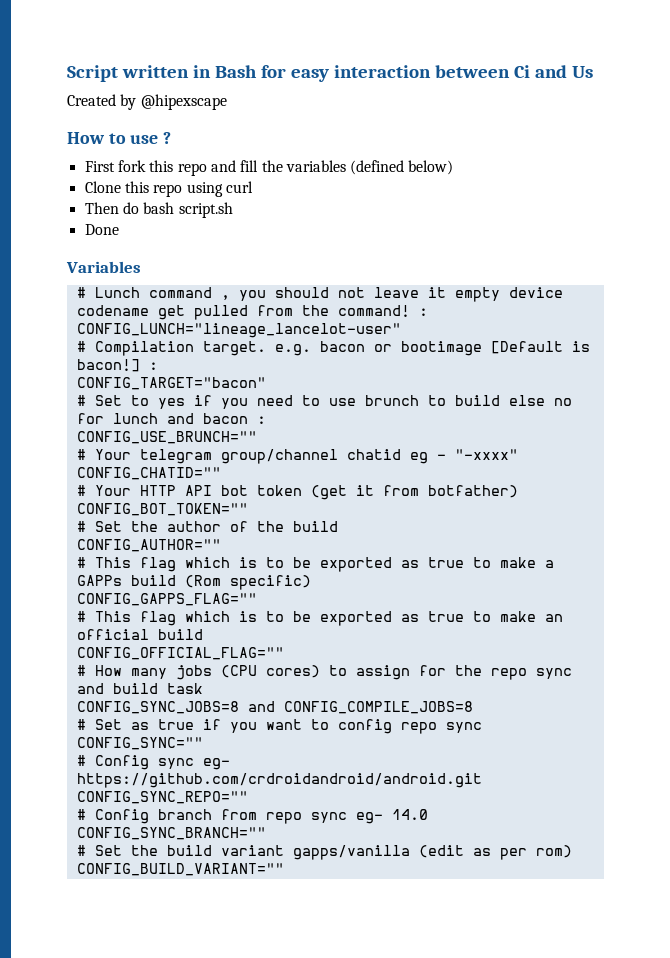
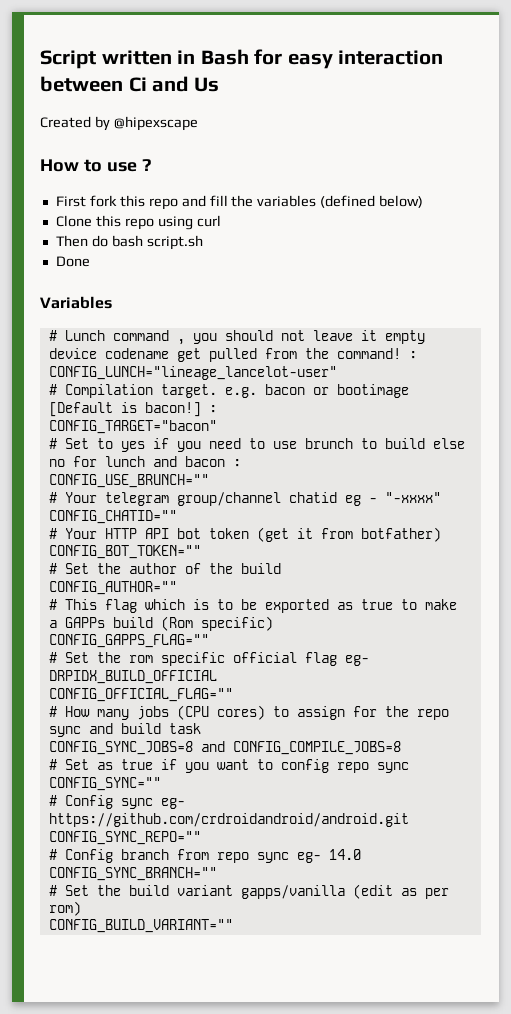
- # This flag which is to be exported as true to make an official build
+ # Set the rom specific official flag eg- DRPIDX_BUILD_OFFICIAL

